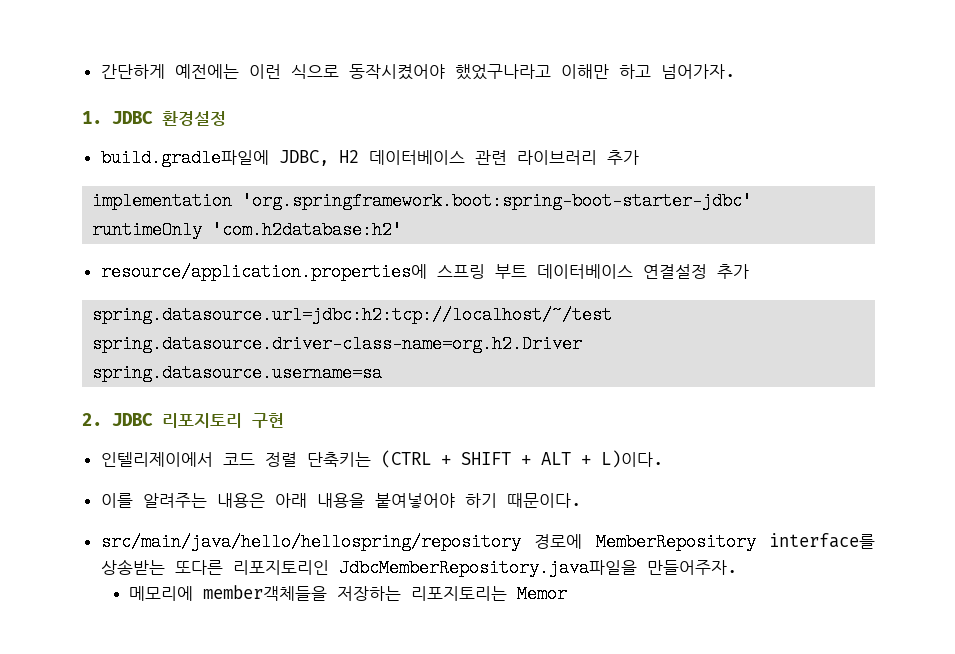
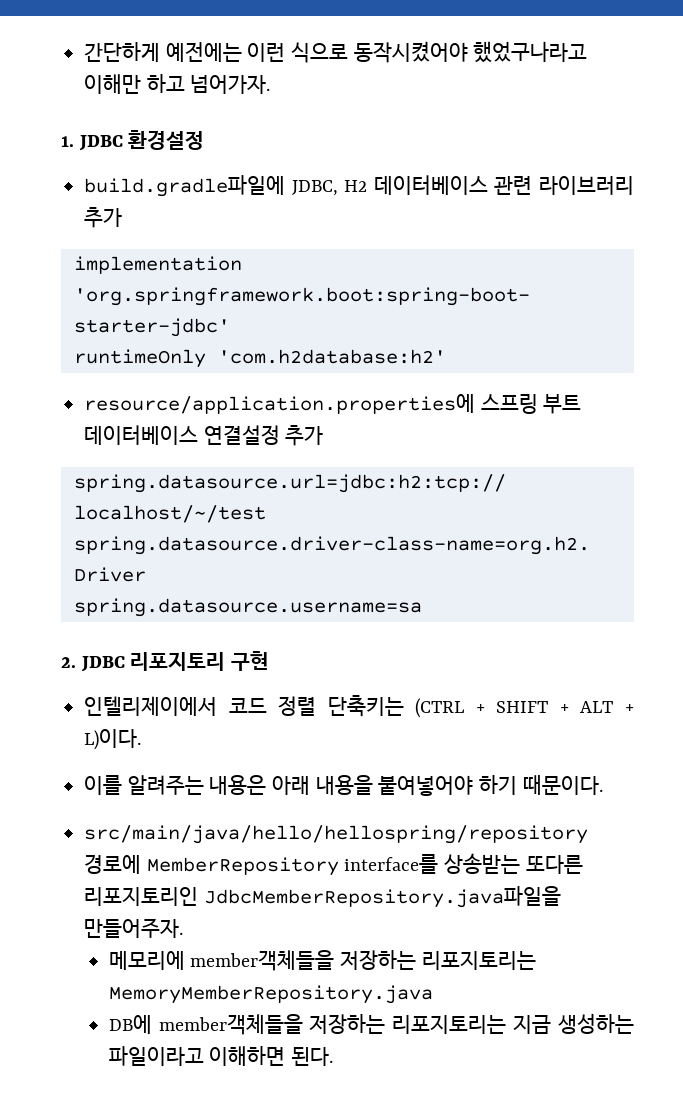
- 메모리에 member객체들을 저장하는 리포지토리는 Memor
+ 메모리에 member객체들을 저장하는 리포지토리는 MemoryMemberRepository.java
+ DB에 member객체들을 저장하는 리포지토리는 지금 생성하는 파일이라고 이해하면 된다.

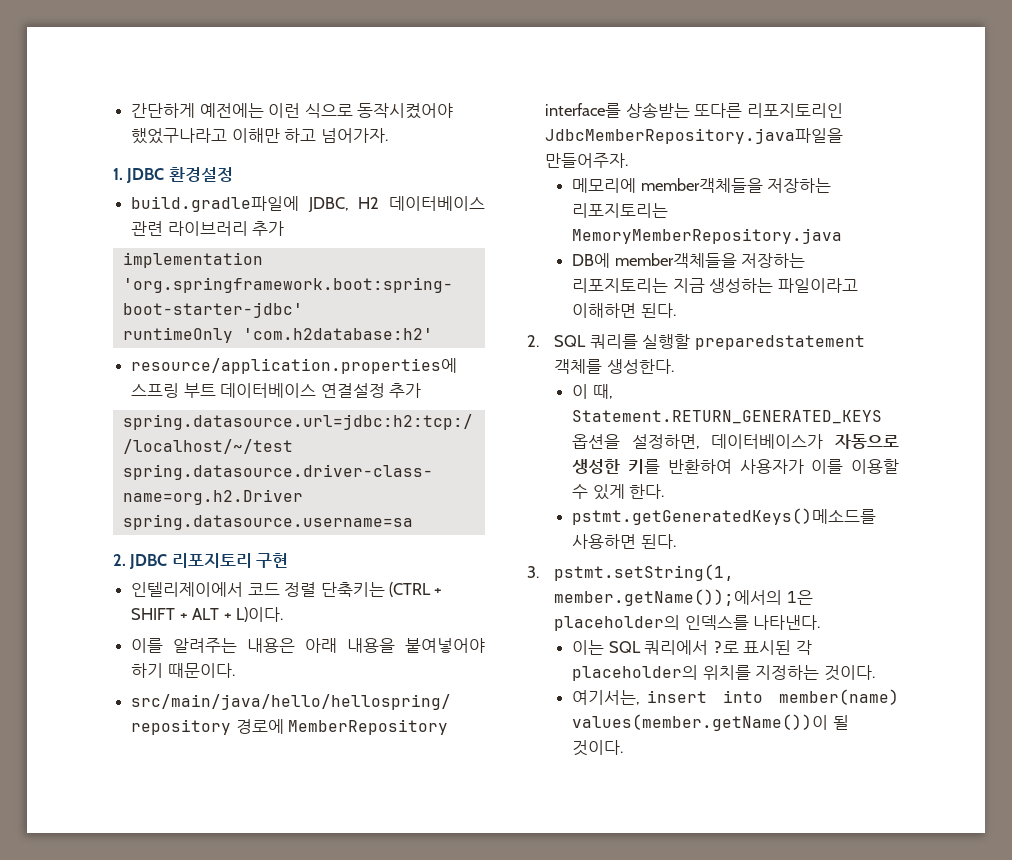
+ 2. SQL 쿼리를 실행할 preparedstatement 객체를 생성한다.
+ 이 때, Statement.RETURN_GENERATED_KEYS 옵션을 설정하면, 데이터베이스가 자동으로 생성한 키를 반환하여 사용자가 이를 이용할 수 있게 한다.
+ pstmt.getGeneratedKeys()메소드를 사용하면 된다.
+ 3. pstmt.setString(1, member.getName());에서의 1은 placeholder의 인덱스를 나타낸다.
+ 이는 SQL 쿼리에서 ?로 표시된 각 placeholder의 위치를 지정하는 것이다.
+ 여기서는, insert into member(name) values(member.getName())이 될 것이다.

